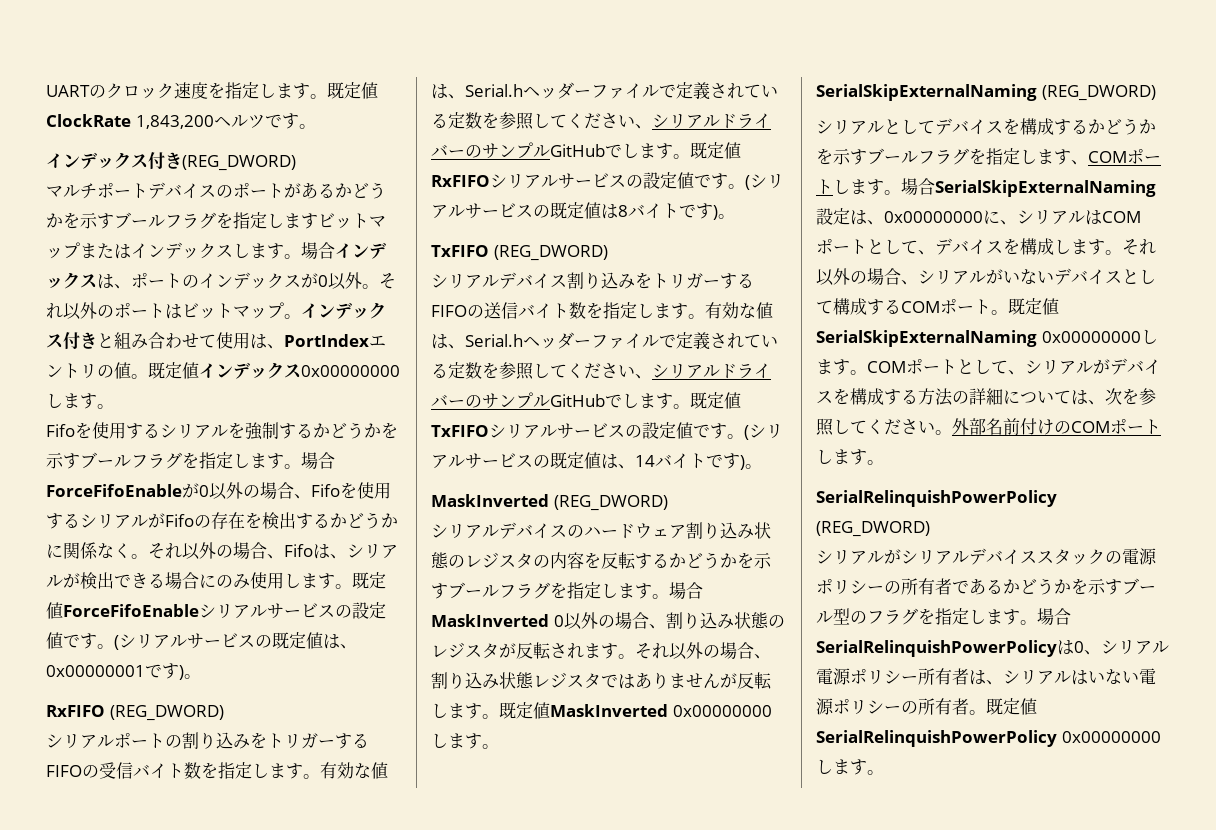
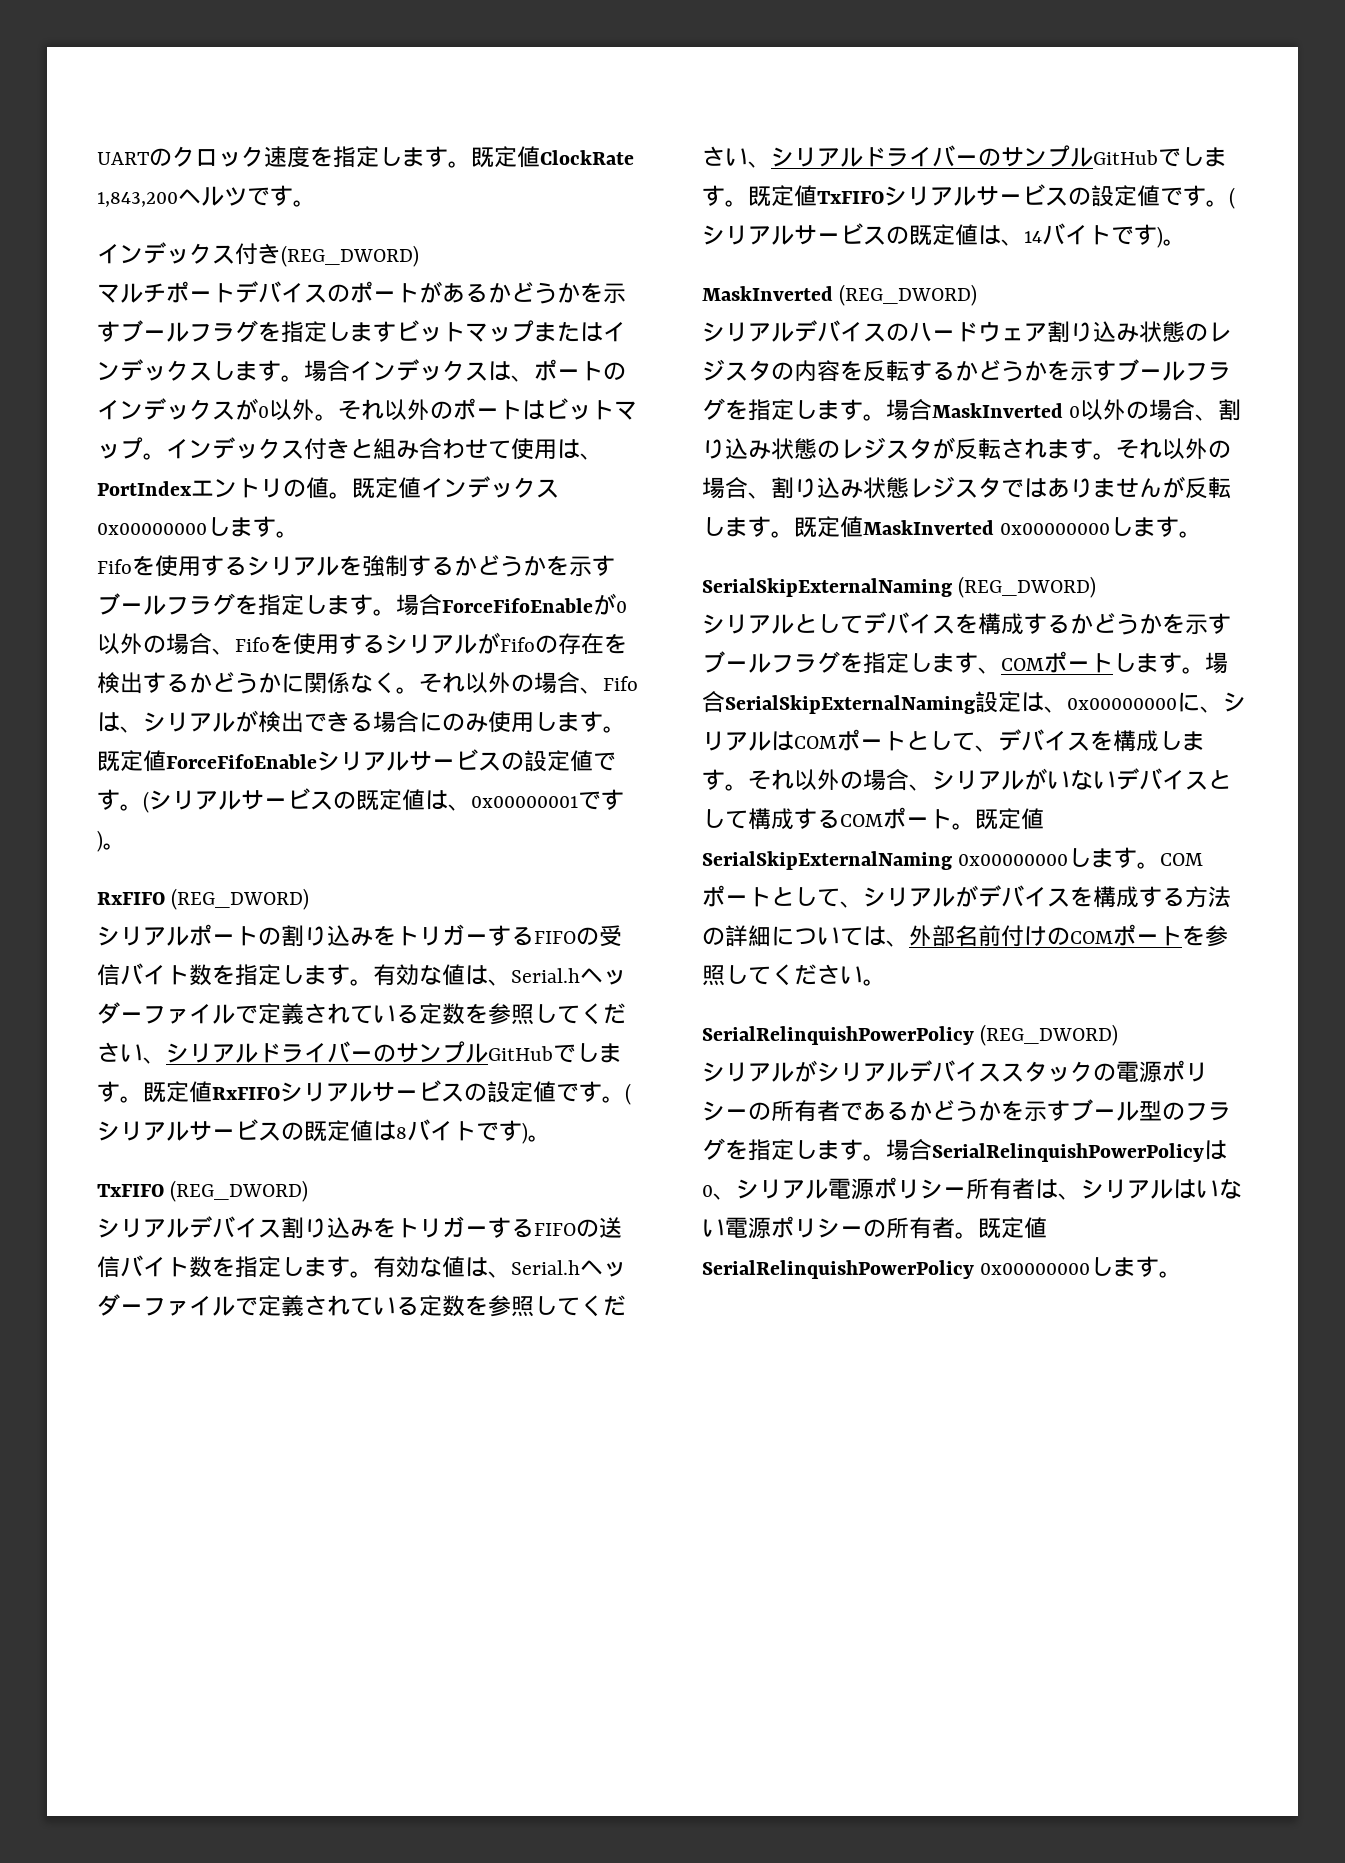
- COMポートとして、シリアルがデバイスを構成する方法の詳細については、次を参照してください。外部名前付けのCOMポートします。
+ COMポートとして、シリアルがデバイスを構成する方法の詳細については、外部名前付けのCOMポートを参照してください。

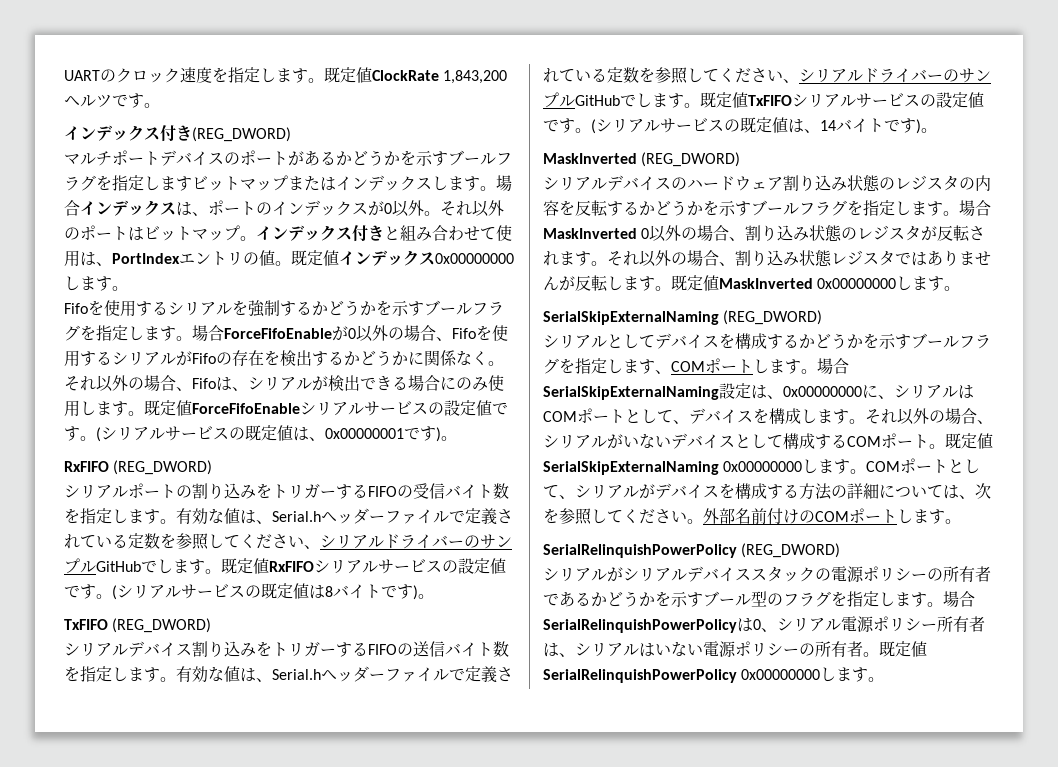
- COMポートとして、シリアルがデバイスを構成する方法の詳細については、外部名前付けのCOMポートを参照してください。
+ COMポートとして、シリアルがデバイスを構成する方法の詳細については、次を参照してください。外部名前付けのCOMポートします。

